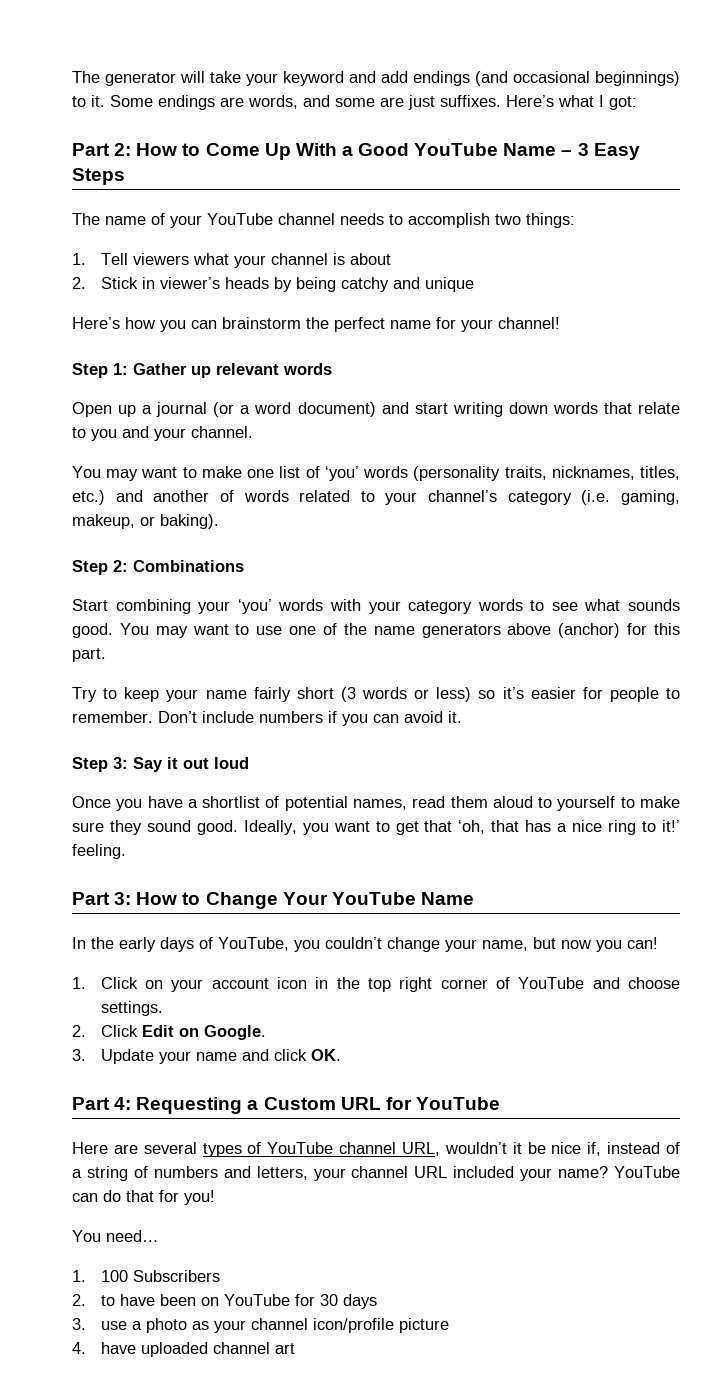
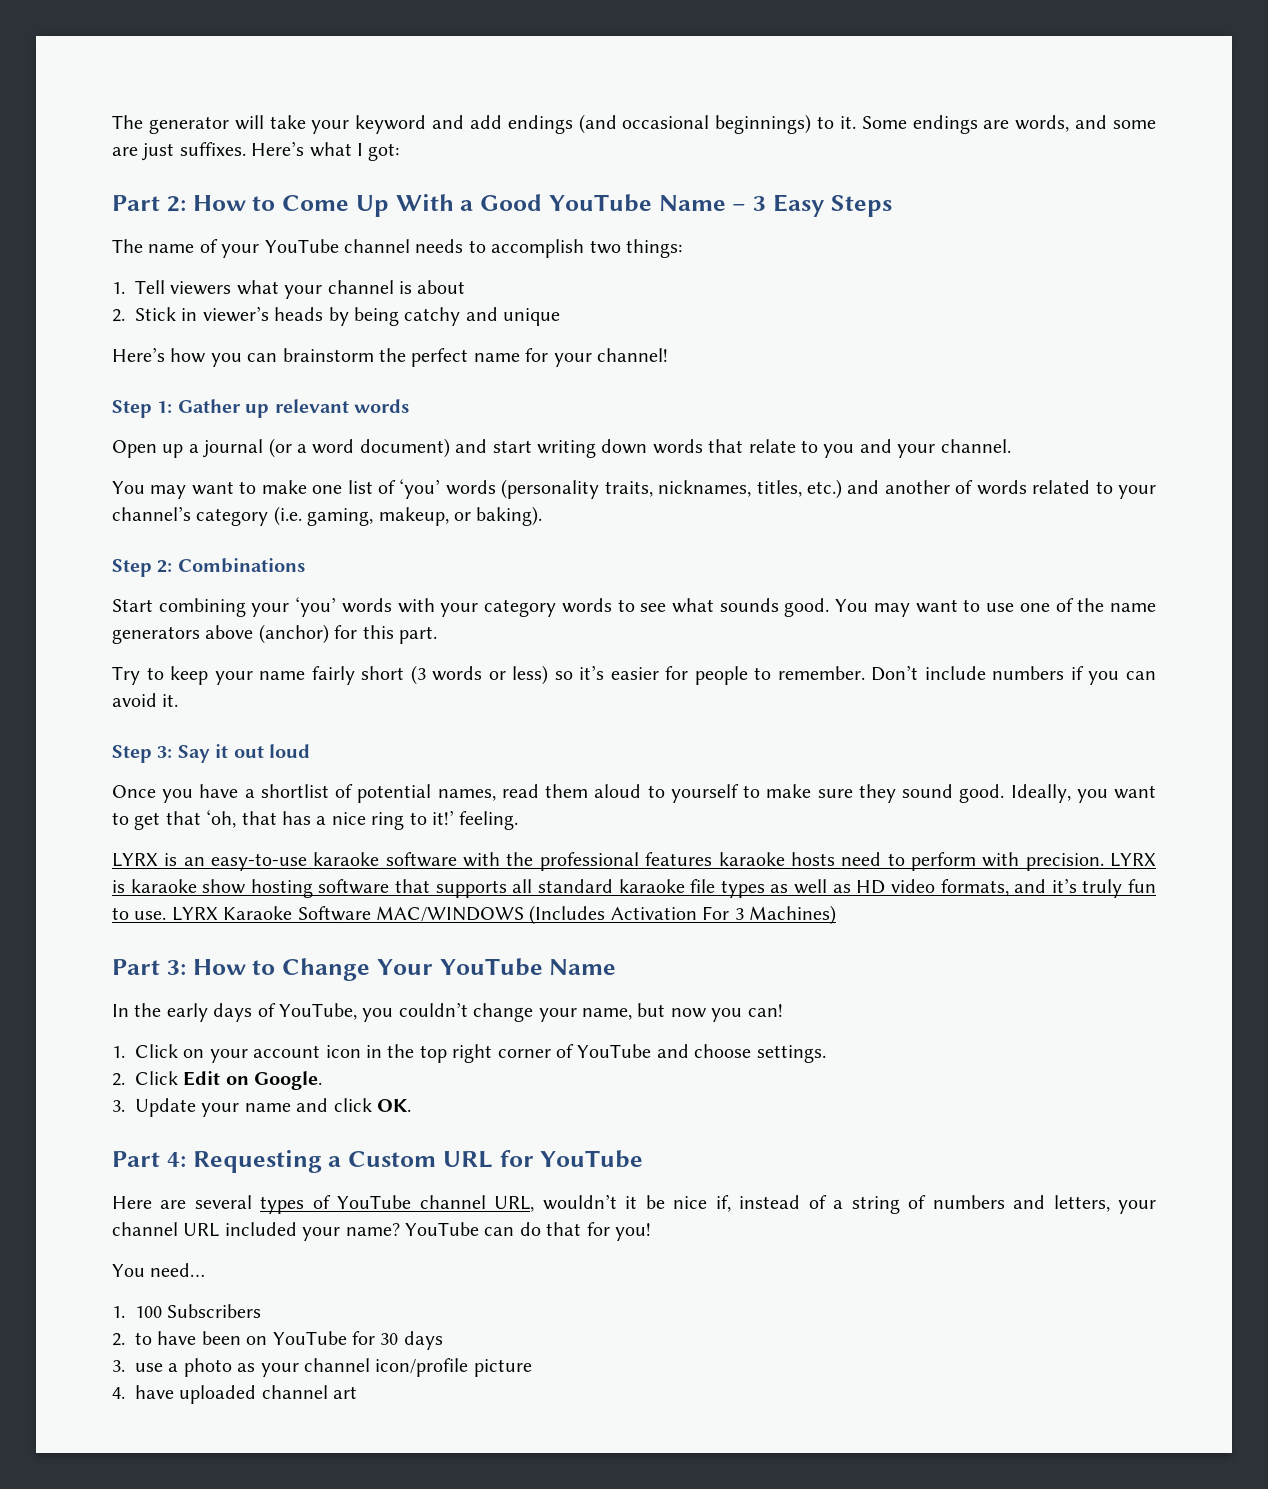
+ LYRX is an easy-to-use karaoke software with the professional features karaoke hosts need to perform with precision. LYRX is karaoke show hosting software that supports all standard karaoke file types as well as HD video formats, and it’s truly fun to use. LYRX Karaoke Software MAC/WINDOWS (Includes Activation For 3 Machines)

